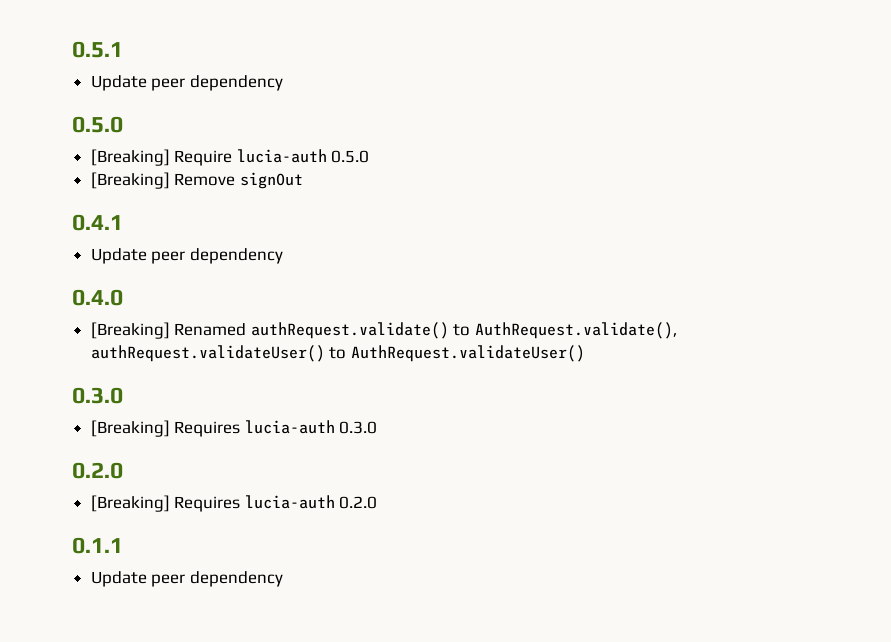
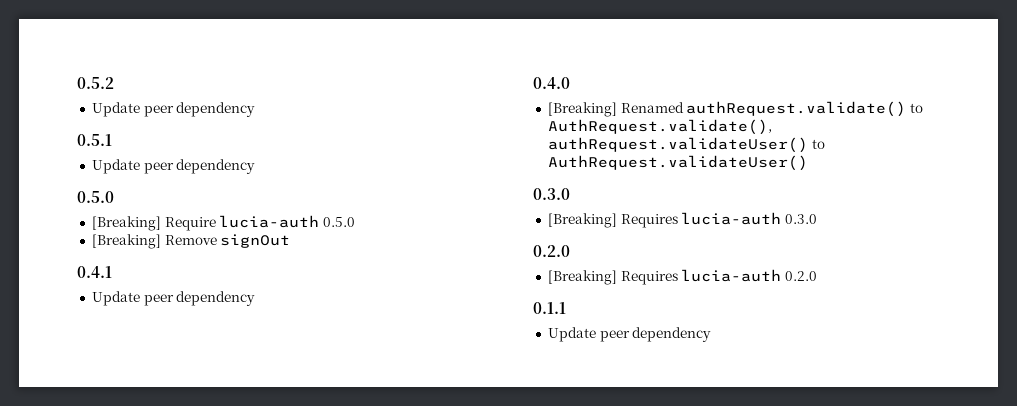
+ 0.5.2
+ Update peer dependency

